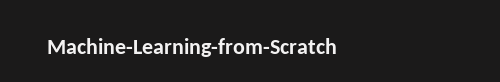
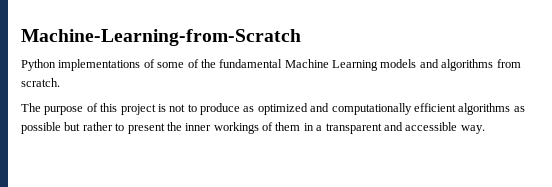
+ Python implementations of some of the fundamental Machine Learning models and algorithms from scratch.
+ The purpose of this project is not to produce as optimized and computationally efficient algorithms as possible but rather to present the inner workings of them in a transparent and accessible way.

